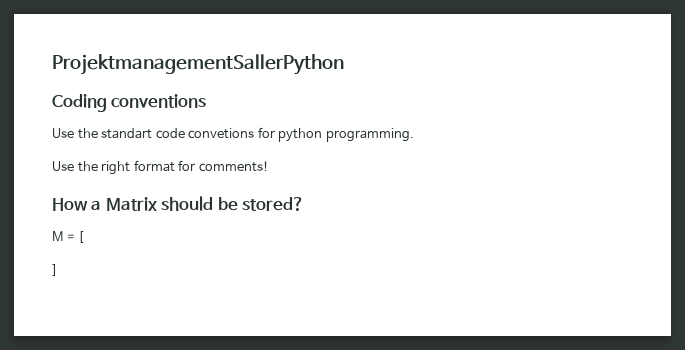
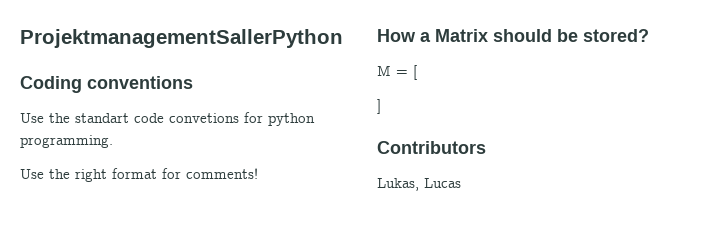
+ Contributors
+ Lukas, Lucas

